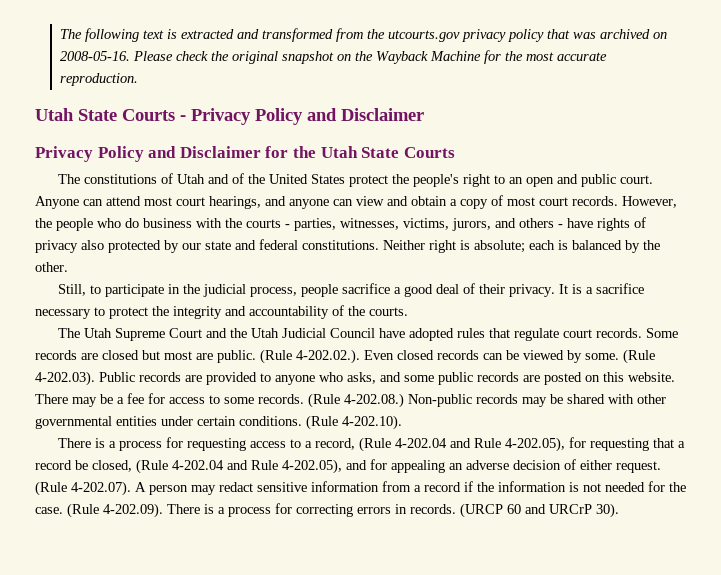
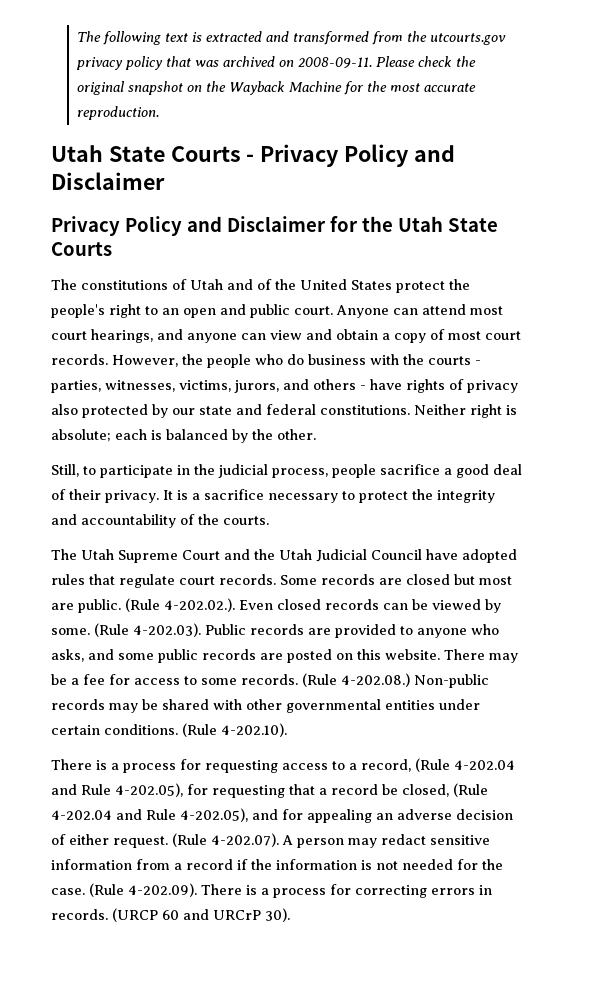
- The following text is extracted and transformed from the utcourts.gov privacy policy that was archived on 2008-05-16.
+ The following text is extracted and transformed from the utcourts.gov privacy policy that was archived on 2008-09-11.

